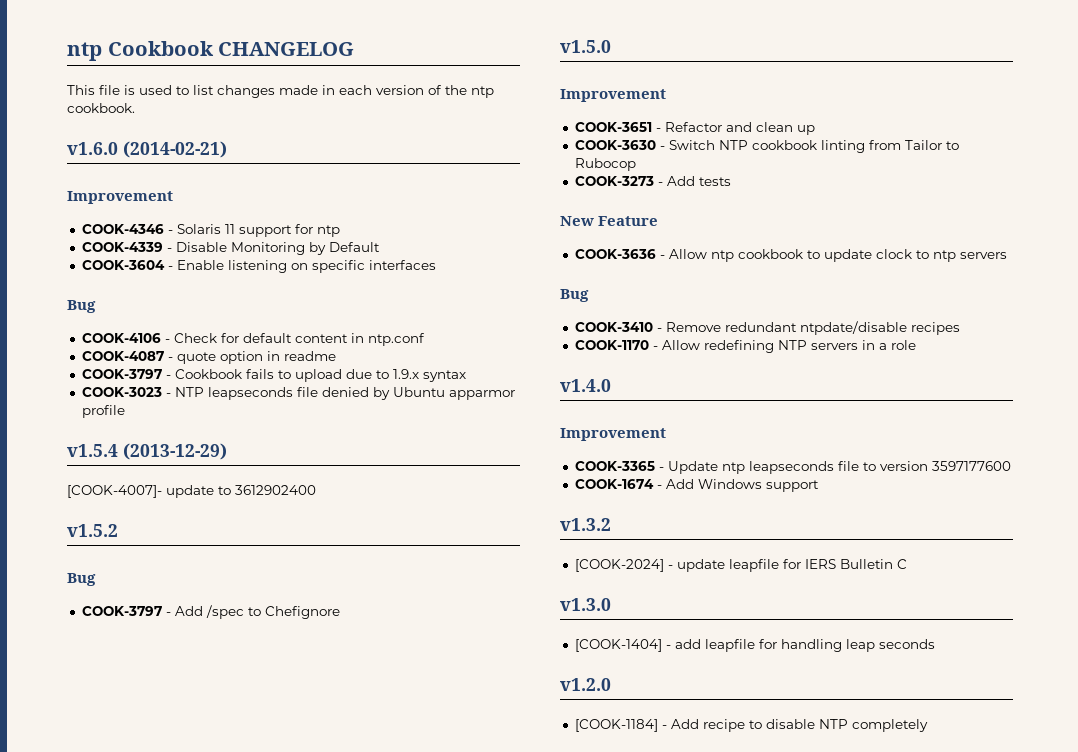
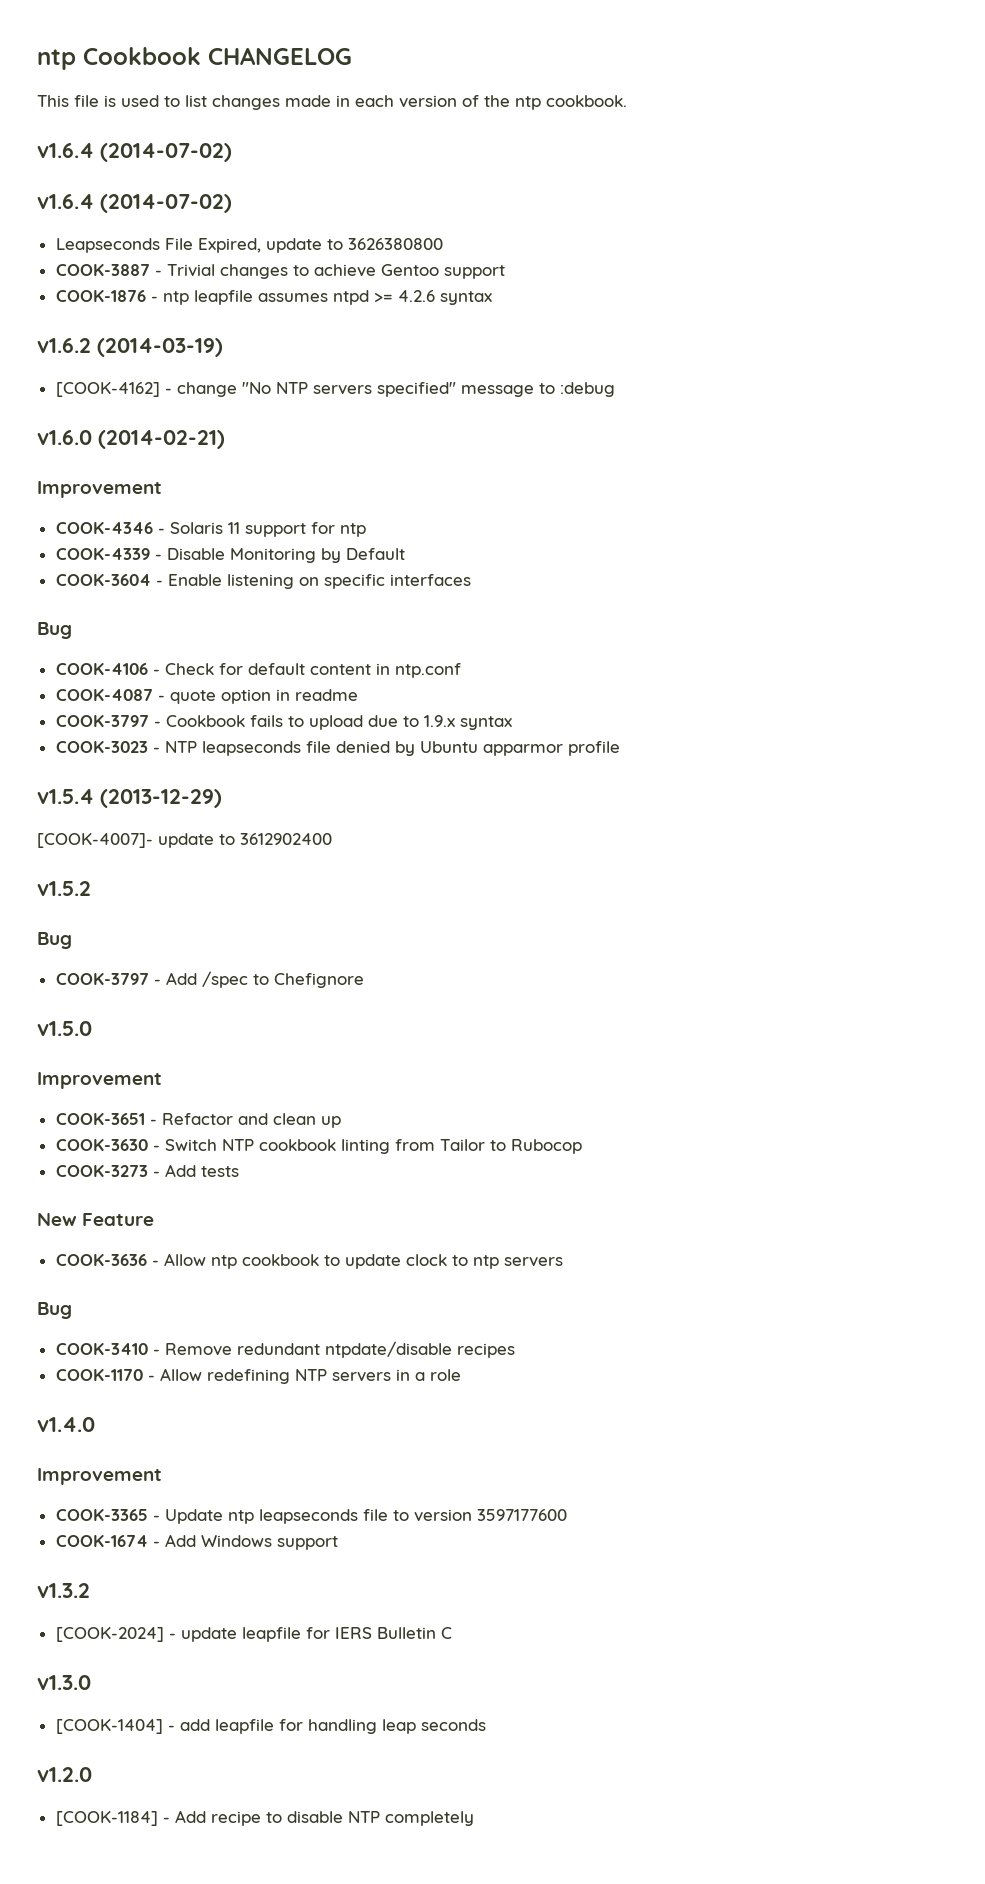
  This file is used to list changes made in each version of the ntp cookbook.
+ v1.6.4 (2014-07-02)
+ v1.6.4 (2014-07-02)
+ Leapseconds File Expired, update to 3626380800
+ COOK-3887 - Trivial changes to achieve Gentoo support
+ COOK-1876 - ntp leapfile assumes ntpd >= 4.2.6 syntax
+ v1.6.2 (2014-03-19)
+ [COOK-4162] - change "No NTP servers specified" message to :debug

